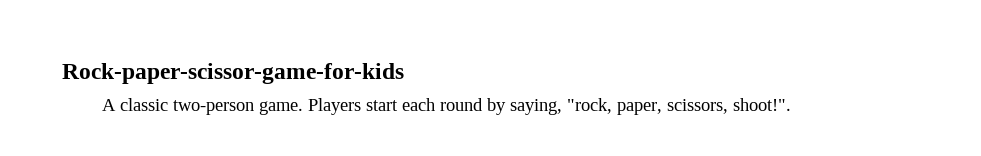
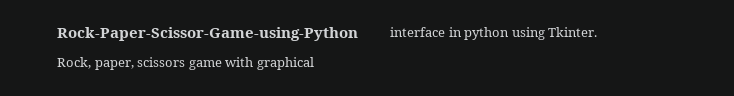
- Rock-paper-scissor-game-for-kids
- A classic two-person game. Players start each round by saying, "rock, paper, scissors, shoot!".
+ Rock-Paper-Scissor-Game-using-Python
+ Rock, paper, scissors game with graphical interface in python using Tkinter.

